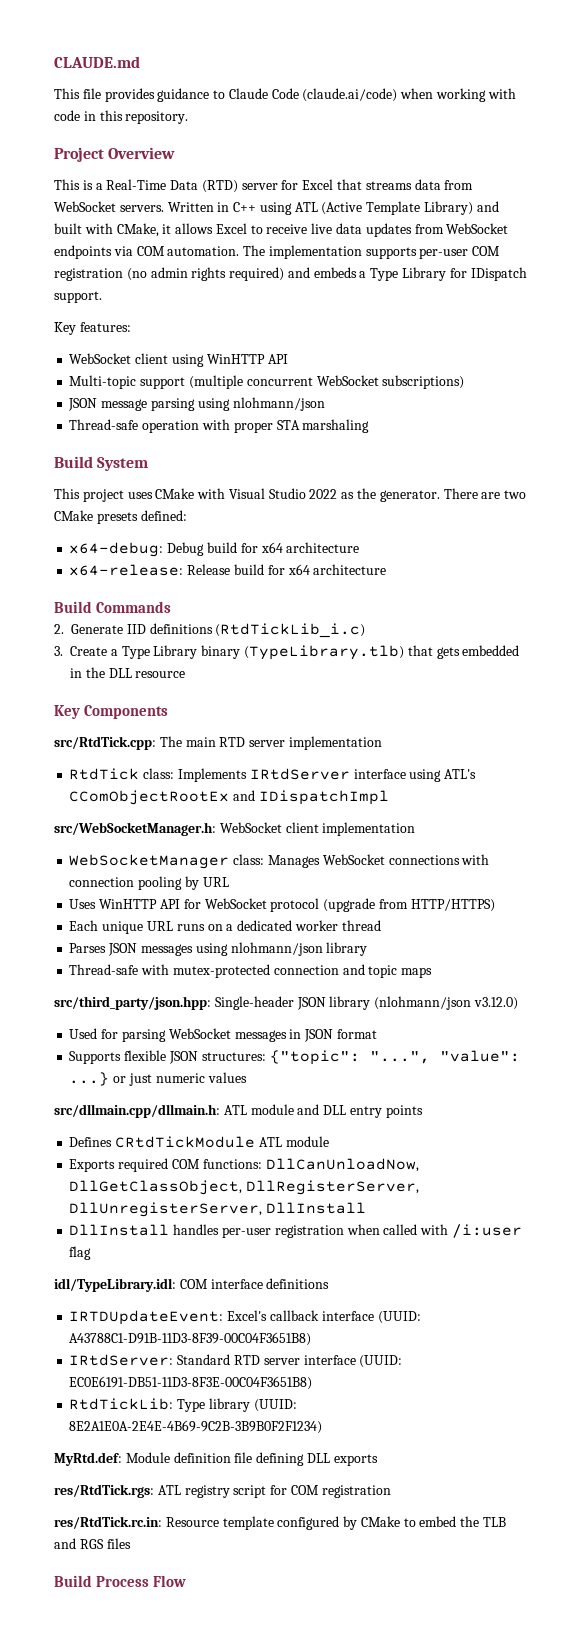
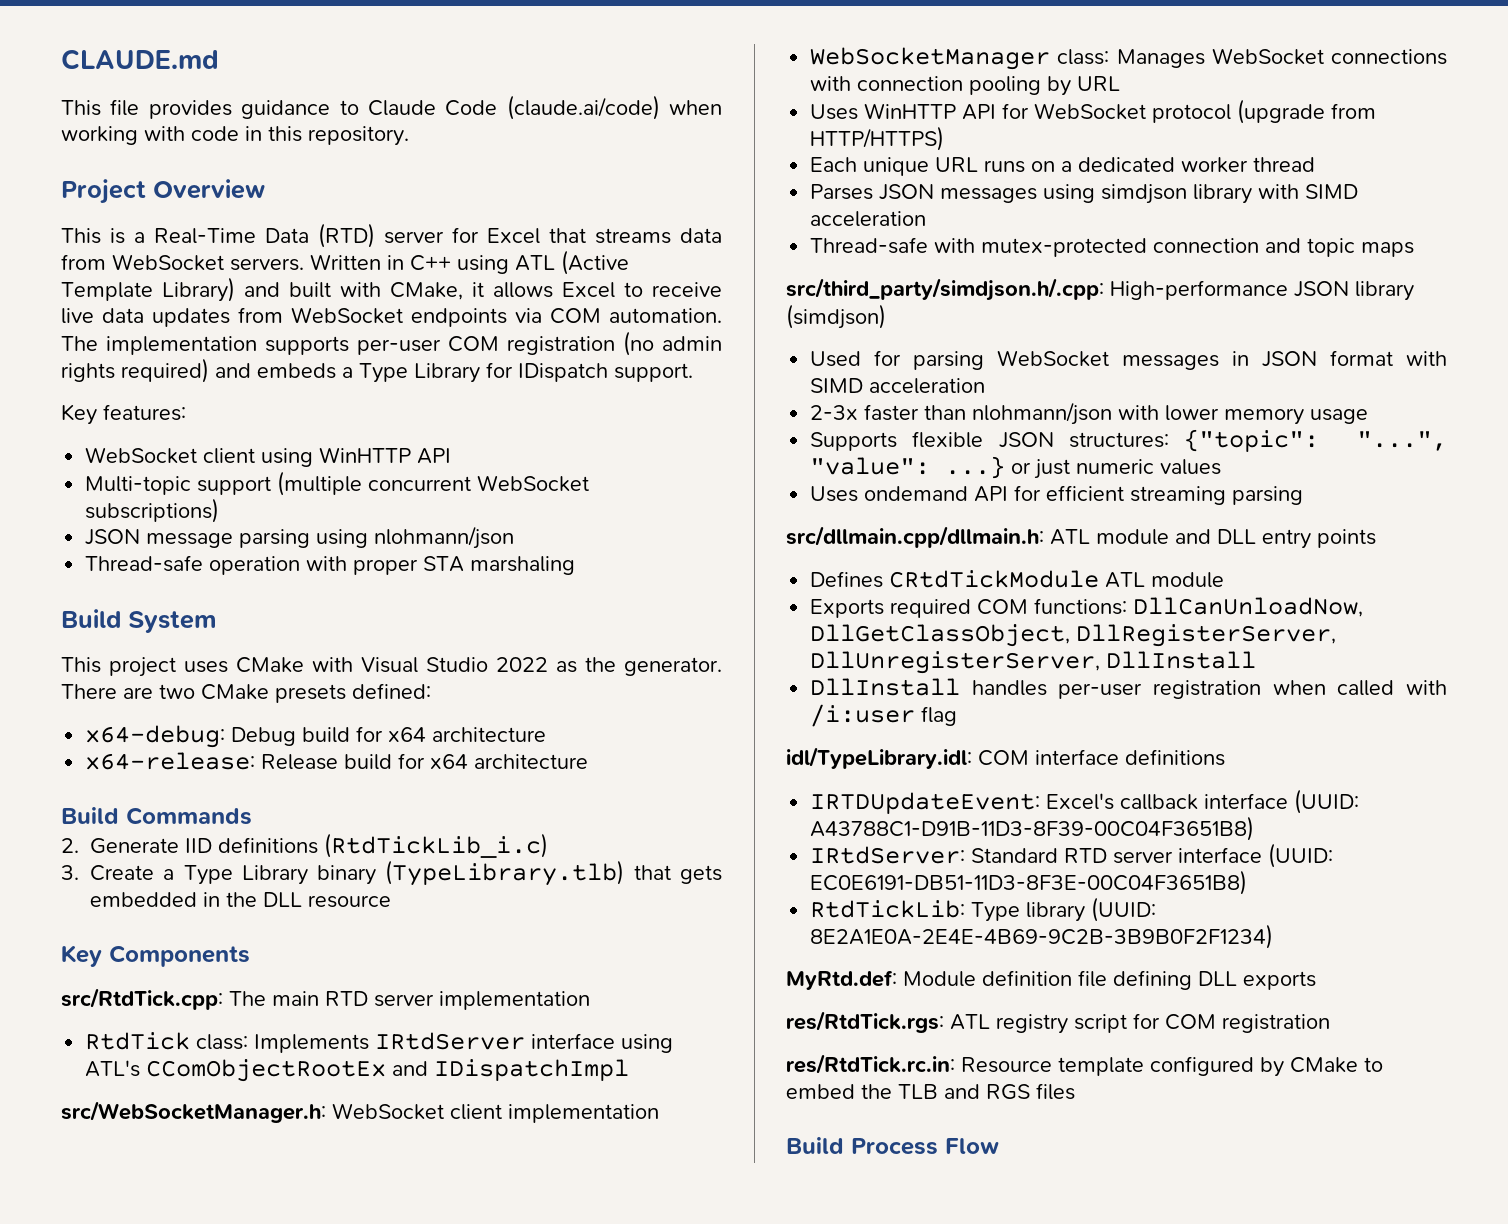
- Parses JSON messages using nlohmann/json library
+ Parses JSON messages using simdjson library with SIMD acceleration
- src/third_party/json.hpp: Single-header JSON library (nlohmann/json v3.12.0)
+ src/third_party/simdjson.h/.cpp: High-performance JSON library (simdjson)
- Used for parsing WebSocket messages in JSON format
+ Used for parsing WebSocket messages in JSON format with SIMD acceleration
+ 2-3x faster than nlohmann/json with lower memory usage
+ Uses ondemand API for efficient streaming parsing

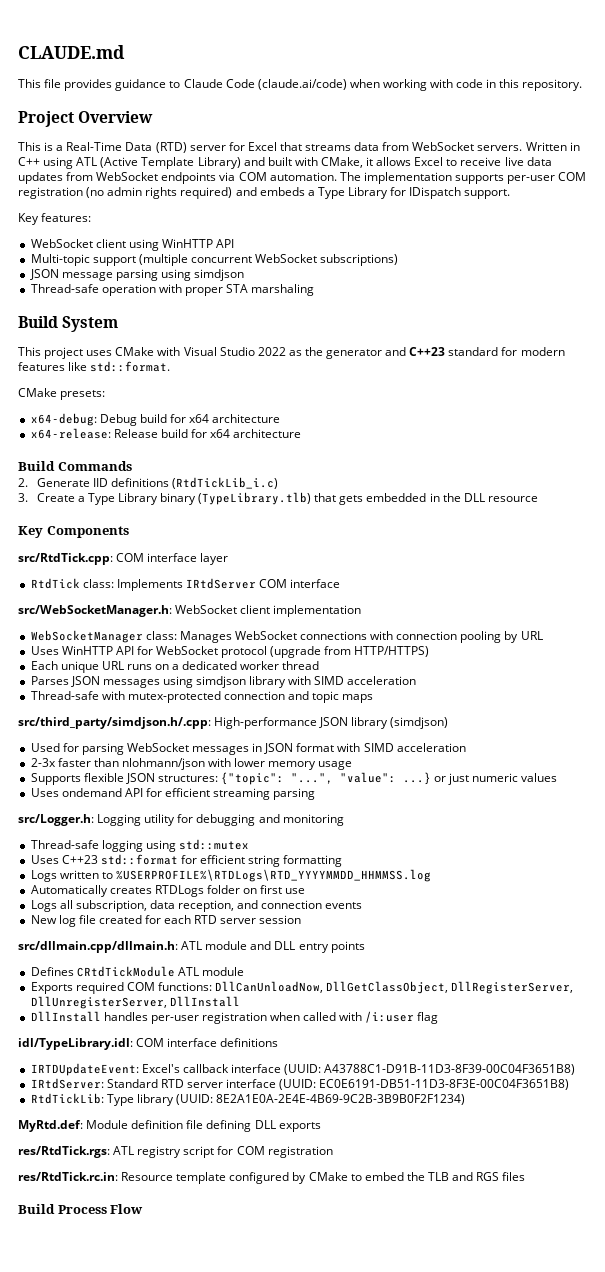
- JSON message parsing using nlohmann/json
+ JSON message parsing using simdjson
- This project uses CMake with Visual Studio 2022 as the generator. There are two CMake presets defined:
+ This project uses CMake with Visual Studio 2022 as the generator and C++23 standard for modern features like std::format.
+ CMake presets:
- src/RtdTick.cpp: The main RTD server implementation
+ src/RtdTick.cpp: COM interface layer
- RtdTick class: Implements IRtdServer interface using ATL's CComObjectRootEx and IDispatchImpl
+ RtdTick class: Implements IRtdServer COM interface
+ src/Logger.h: Logging utility for debugging and monitoring
+ Thread-safe logging using std::mutex
+ Uses C++23 std::format for efficient string formatting
+ Logs written to %USERPROFILE%\RTDLogs\RTD_YYYYMMDD_HHMMSS.log
+ Automatically creates RTDLogs folder on first use
+ Logs all subscription, data reception, and connection events
+ New log file created for each RTD server session

